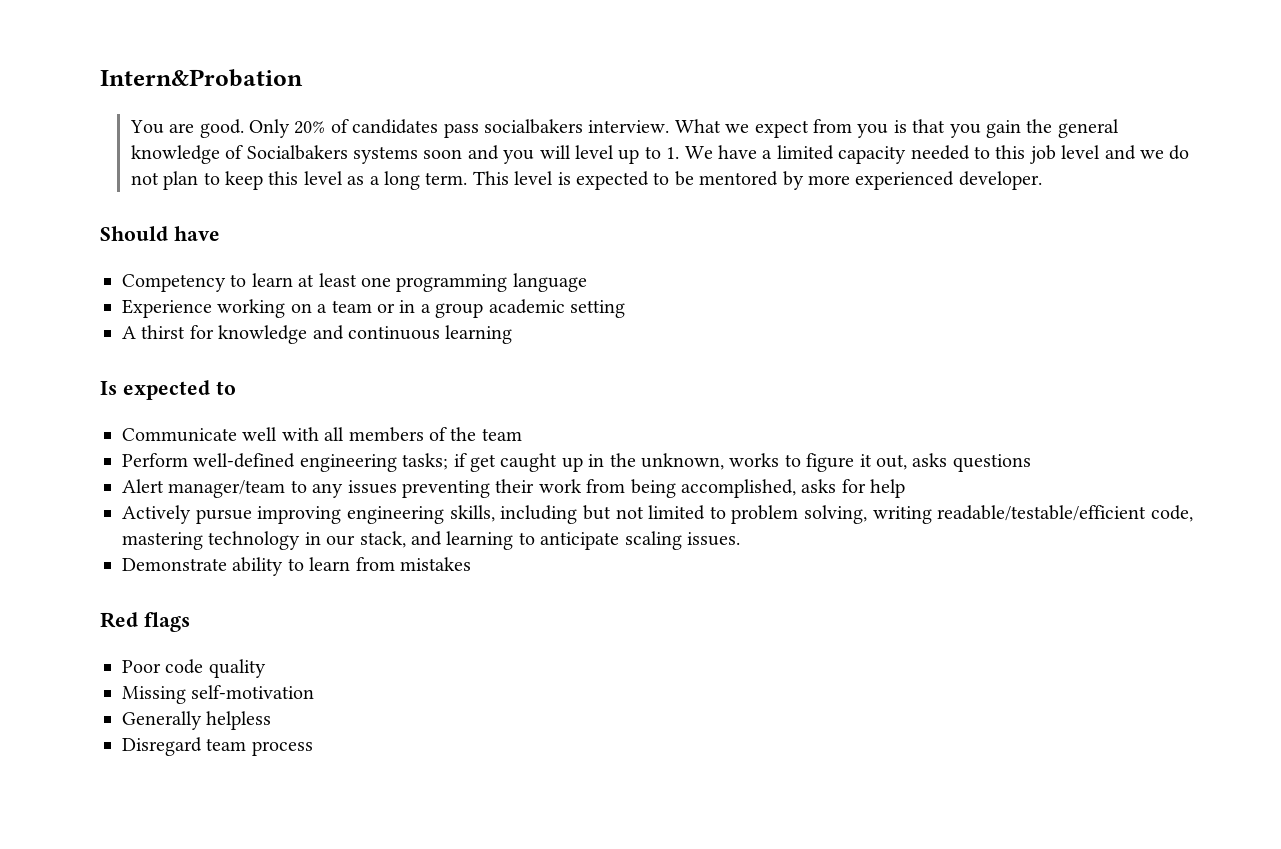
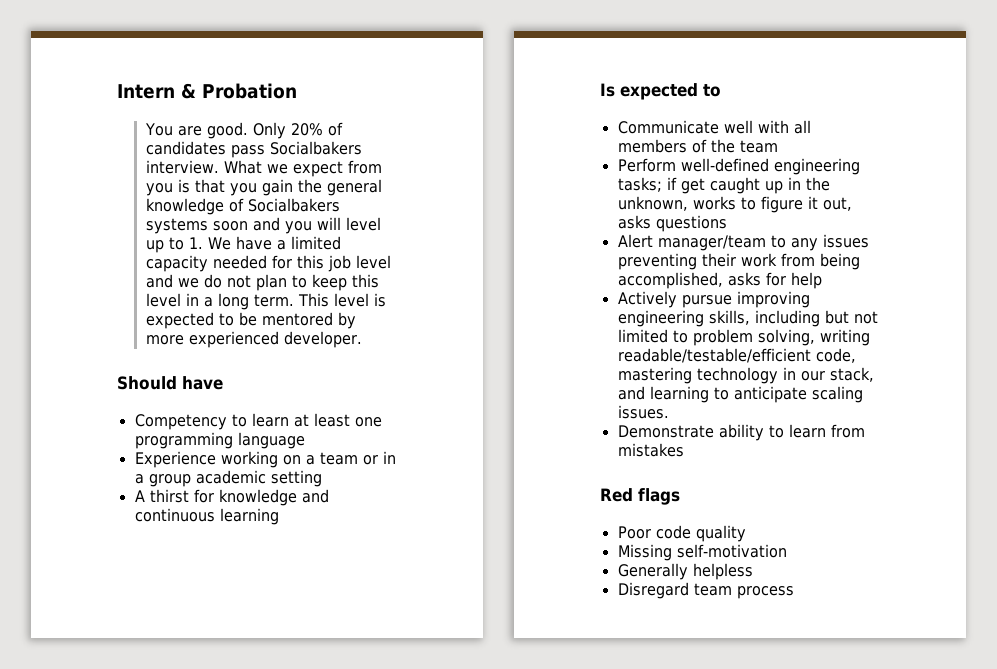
- Intern&Probation
+ Intern & Probation
- Only 20% of candidates pass socialbakers interview.
+ Only 20% of candidates pass Socialbakers interview.
- What we expect from you is that you gain the general knowledge of Socialbakers systems soon and you will level up to 1. We have a limited capacity needed to this job level and we do not plan to keep this level as a long term.
+ What we expect from you is that you gain the general knowledge of Socialbakers systems soon and you will level up to 1. We have a limited capacity needed for this job level and we do not plan to keep this level in a long term.

